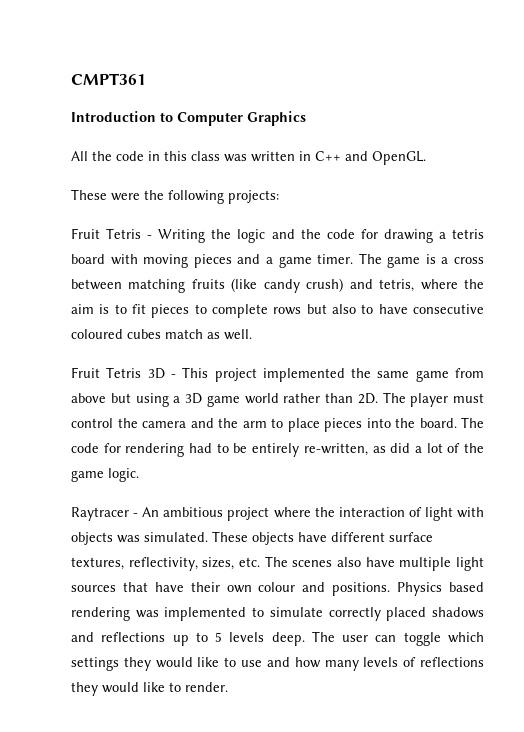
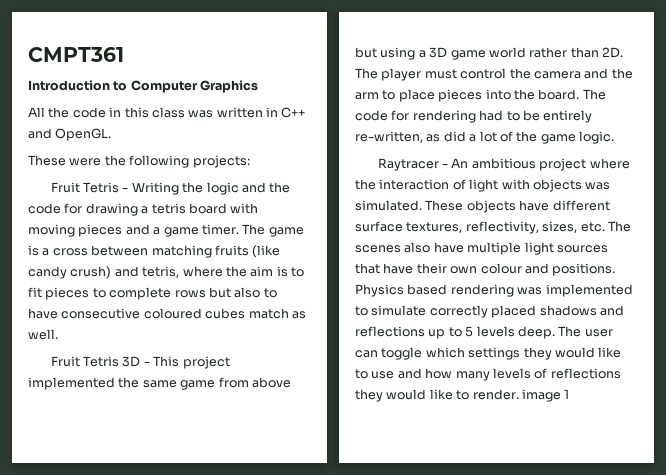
- The user can toggle which settings they would like to use and how many levels of reflections they would like to render.
+ The user can toggle which settings they would like to use and how many levels of reflections they would like to render. image 1

